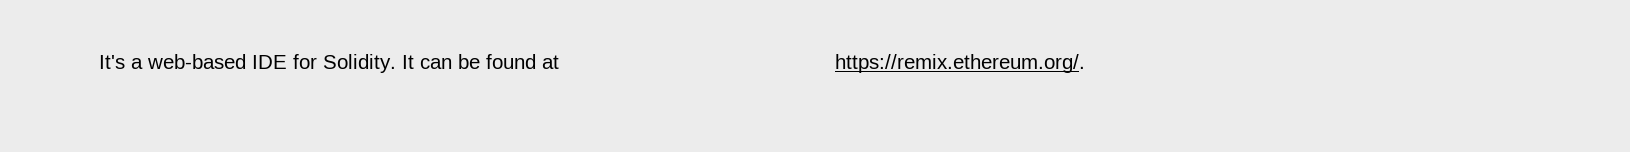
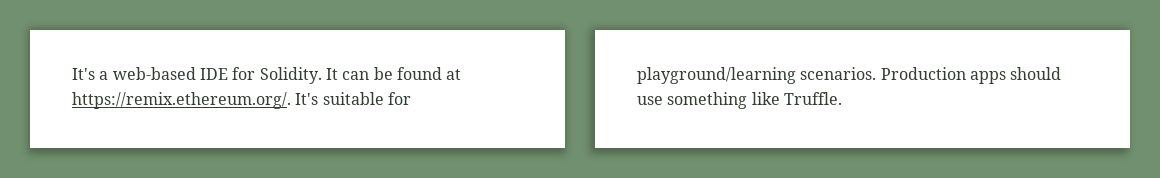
- It can be found at https://remix.ethereum.org/.
+ It can be found at https://remix.ethereum.org/. It's suitable for playground/learning scenarios. Production apps should use something like Truffle.

